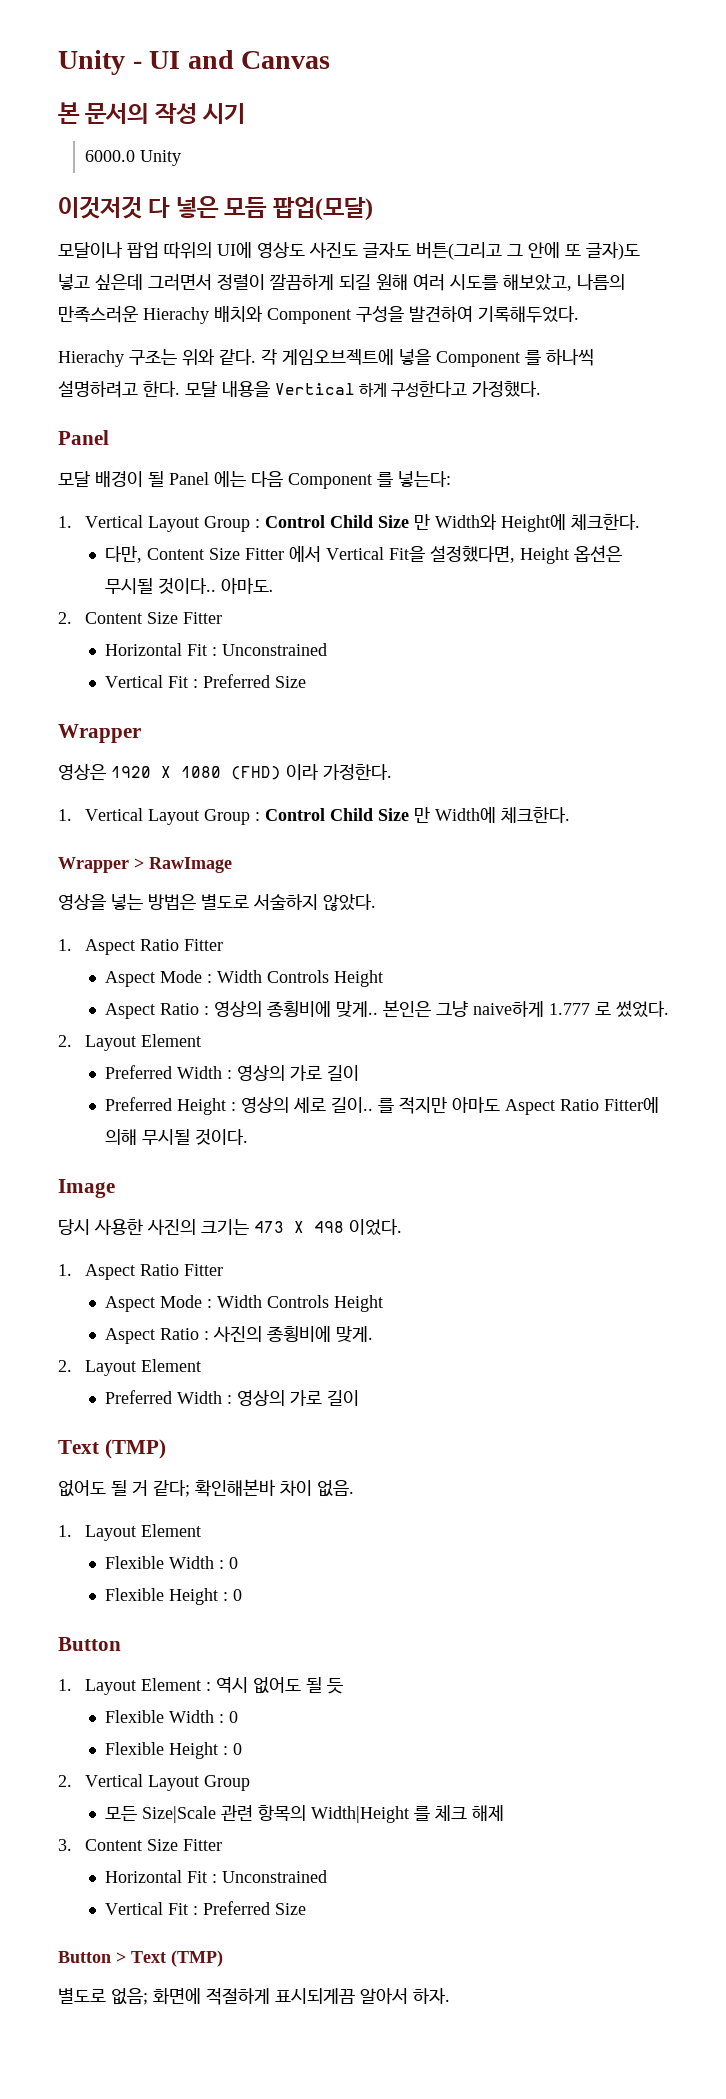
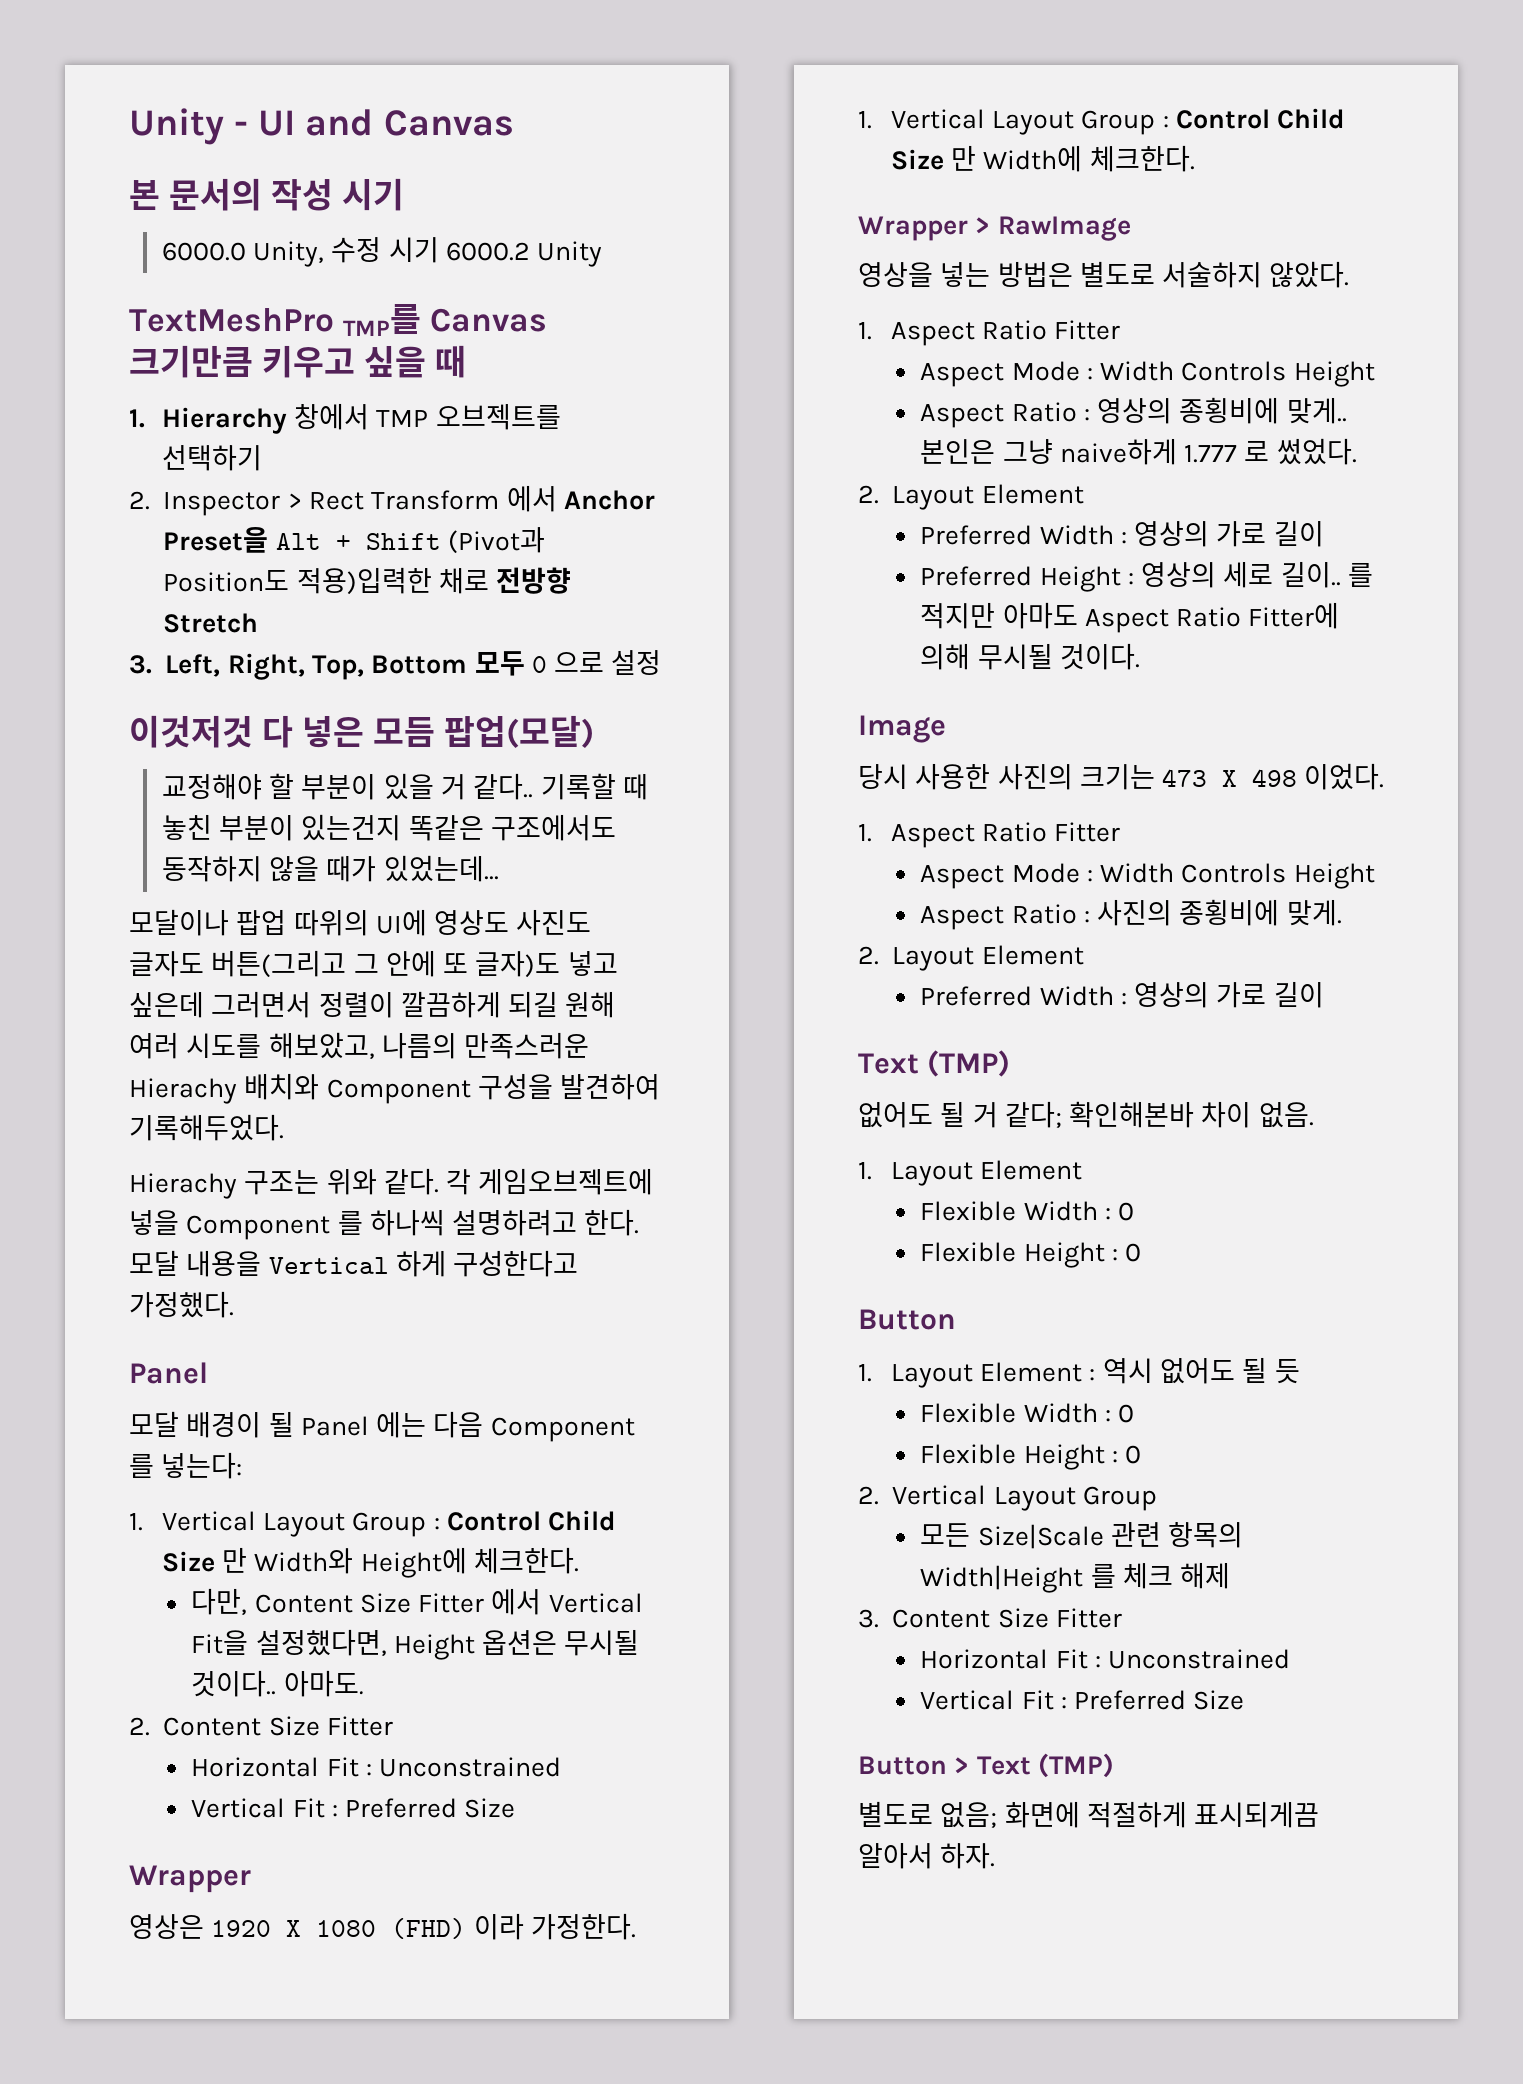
- 6000.0 Unity
+ 6000.0 Unity, 수정 시기 6000.2 Unity
+ TextMeshPro TMP를 Canvas 크기만큼 키우고 싶을 때
+ 1. Hierarchy 창에서 TMP 오브젝트를 선택하기
+ 2. Inspector > Rect Transform 에서 Anchor Preset을 Alt + Shift (Pivot과 Position도 적용)입력한 채로 전방향 Stretch
+ 3. Left, Right, Top, Bottom 모두 0 으로 설정
+ 교정해야 할 부분이 있을 거 같다.. 기록할 때 놓친 부분이 있는건지 똑같은 구조에서도 동작하지 않을 때가 있었는데...

